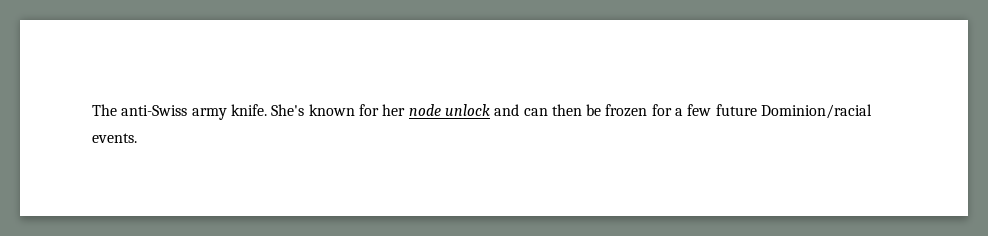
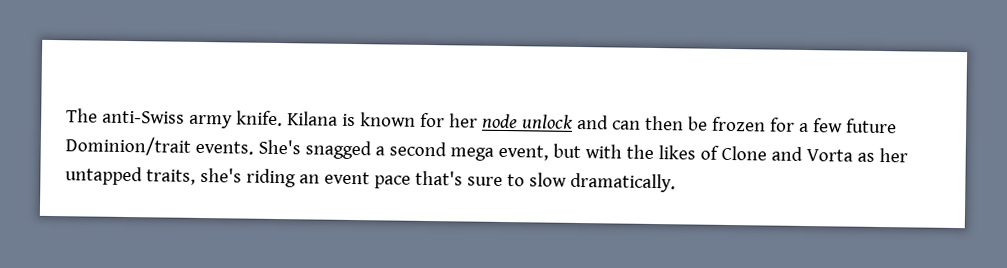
- She's known for her node unlock and can then be frozen for a few future Dominion/racial events.
+ Kilana is known for her node unlock and can then be frozen for a few future Dominion/trait events. She's snagged a second mega event, but with the likes of Clone and Vorta as her untapped traits, she's riding an event pace that's sure to slow dramatically.

